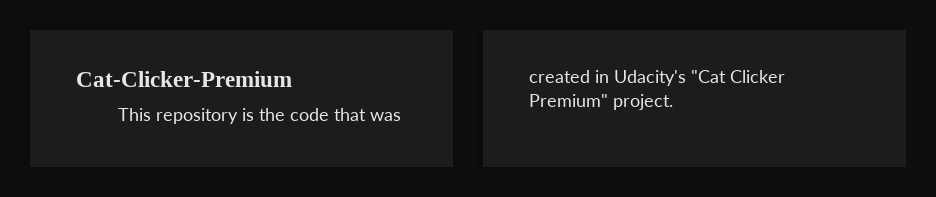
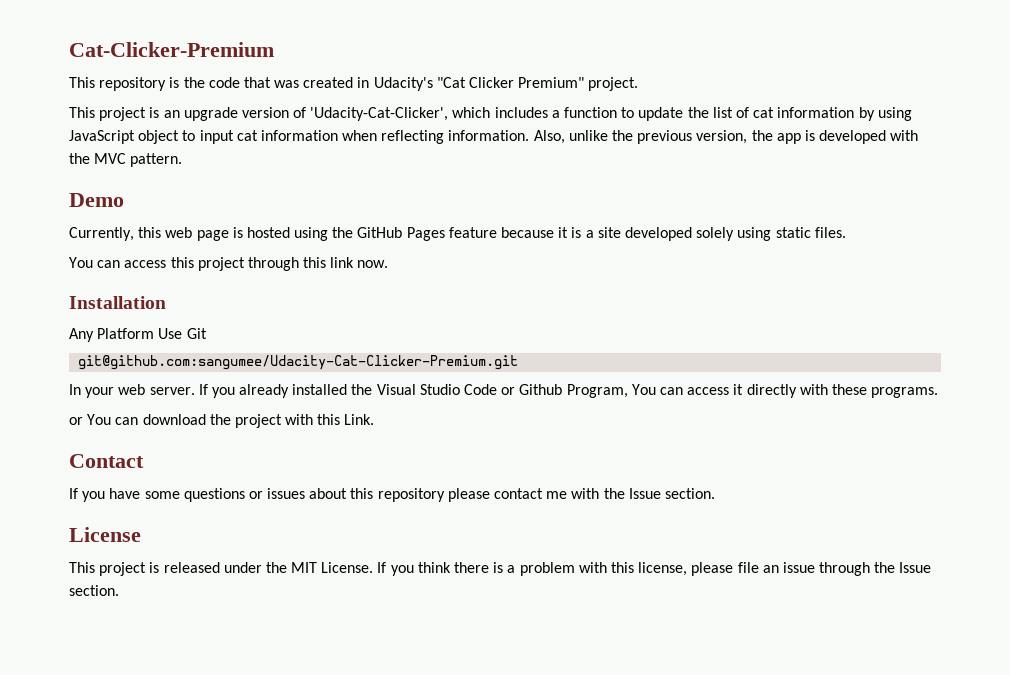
+ This project is an upgrade version of 'Udacity-Cat-Clicker', which includes a function to update the list of cat information by using JavaScript object to input cat information when reflecting information. Also, unlike the previous version, the app is developed with the MVC pattern.
+ Demo
+ Currently, this web page is hosted using the GitHub Pages feature because it is a site developed solely using static files.
+ You can access this project through this link now.
+ Installation
+ Any Platform Use Git
+ git@github.com:sangumee/Udacity-Cat-Clicker-Premium.git
+ In your web server. If you already installed the Visual Studio Code or Github Program, You can access it directly with these programs.
+ or You can download the project with this Link.
+ Contact
+ If you have some questions or issues about this repository please contact me with the Issue section.
+ License
+ This project is released under the MIT License. If you think there is a problem with this license, please file an issue through the Issue section.

